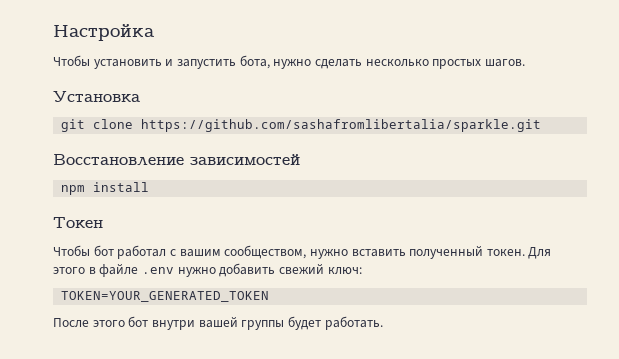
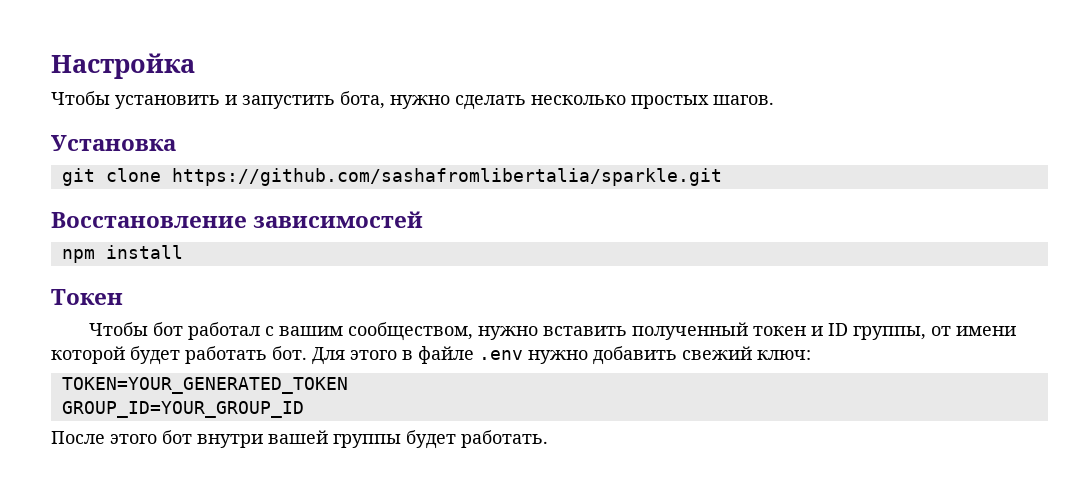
- Чтобы бот работал с вашим сообществом, нужно вставить полученный токен.
+ Чтобы бот работал с вашим сообществом, нужно вставить полученный токен и ID группы, от имени которой будет работать бот.
+ GROUP_ID=YOUR_GROUP_ID

